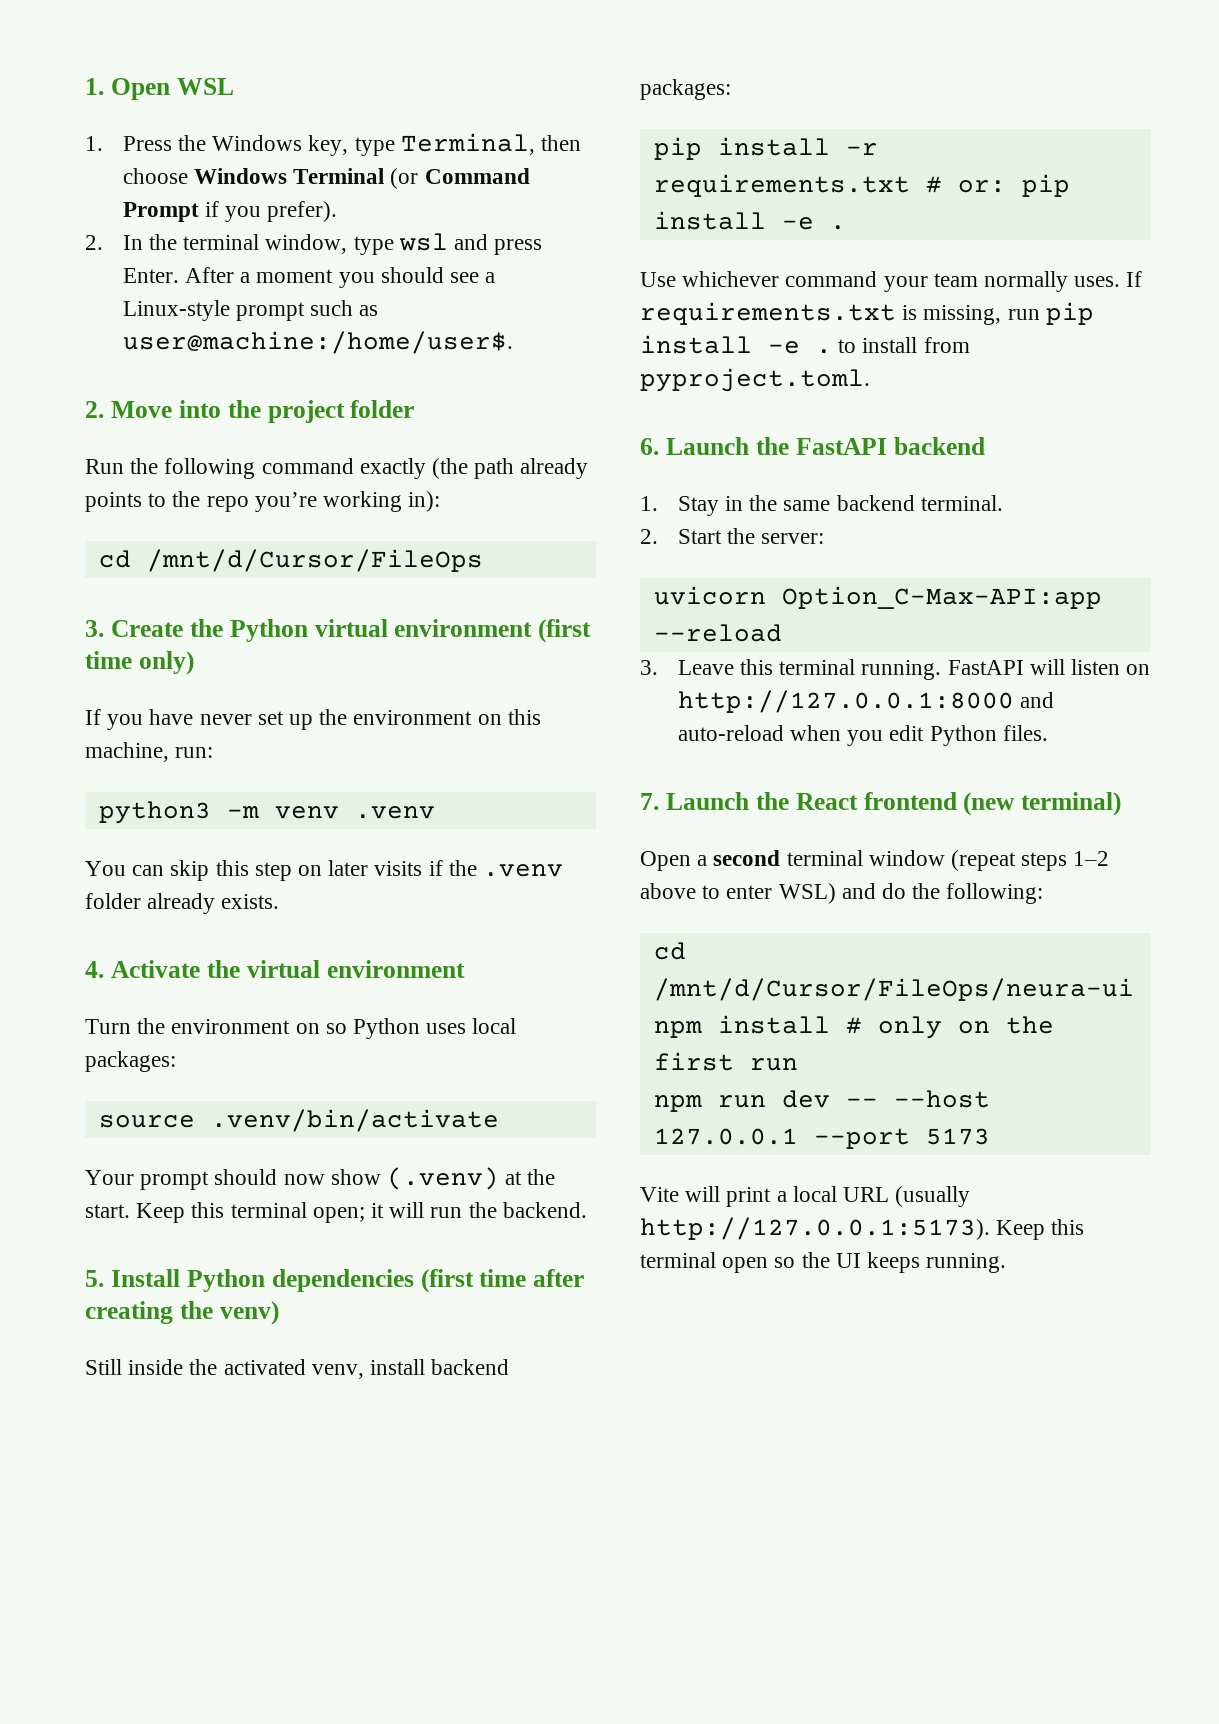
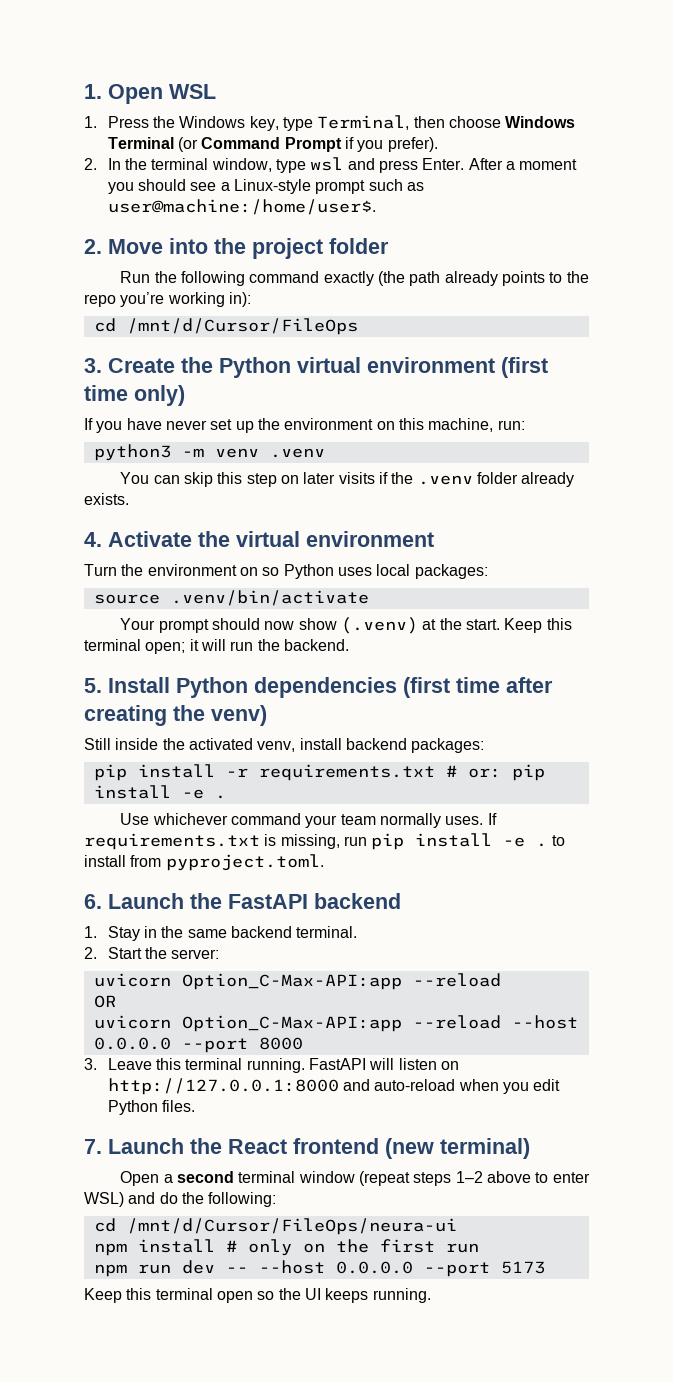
+ OR
+ uvicorn Option_C-Max-API:app --reload --host 0.0.0.0 --port 8000
- npm run dev -- --host 127.0.0.1 --port 5173
+ npm run dev -- --host 0.0.0.0 --port 5173
- Vite will print a local URL (usually http://127.0.0.1:5173). Keep this terminal open so the UI keeps running.
+ Keep this terminal open so the UI keeps running.

